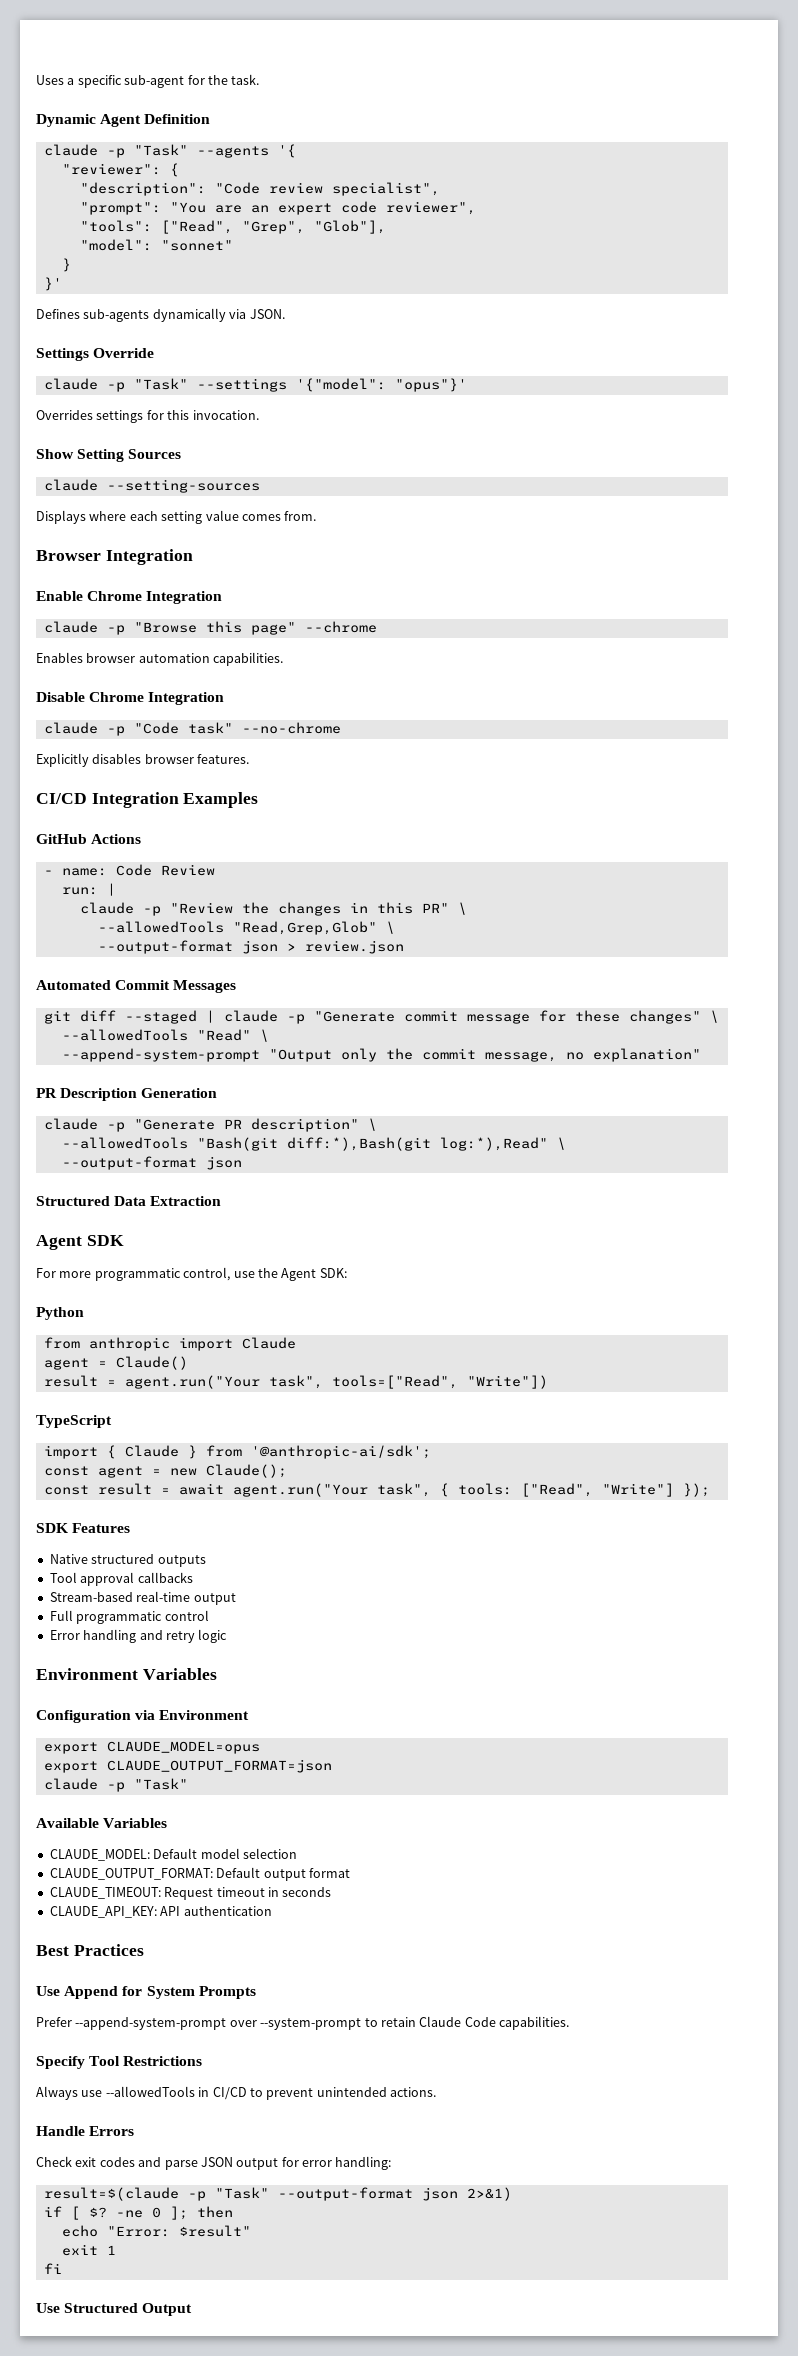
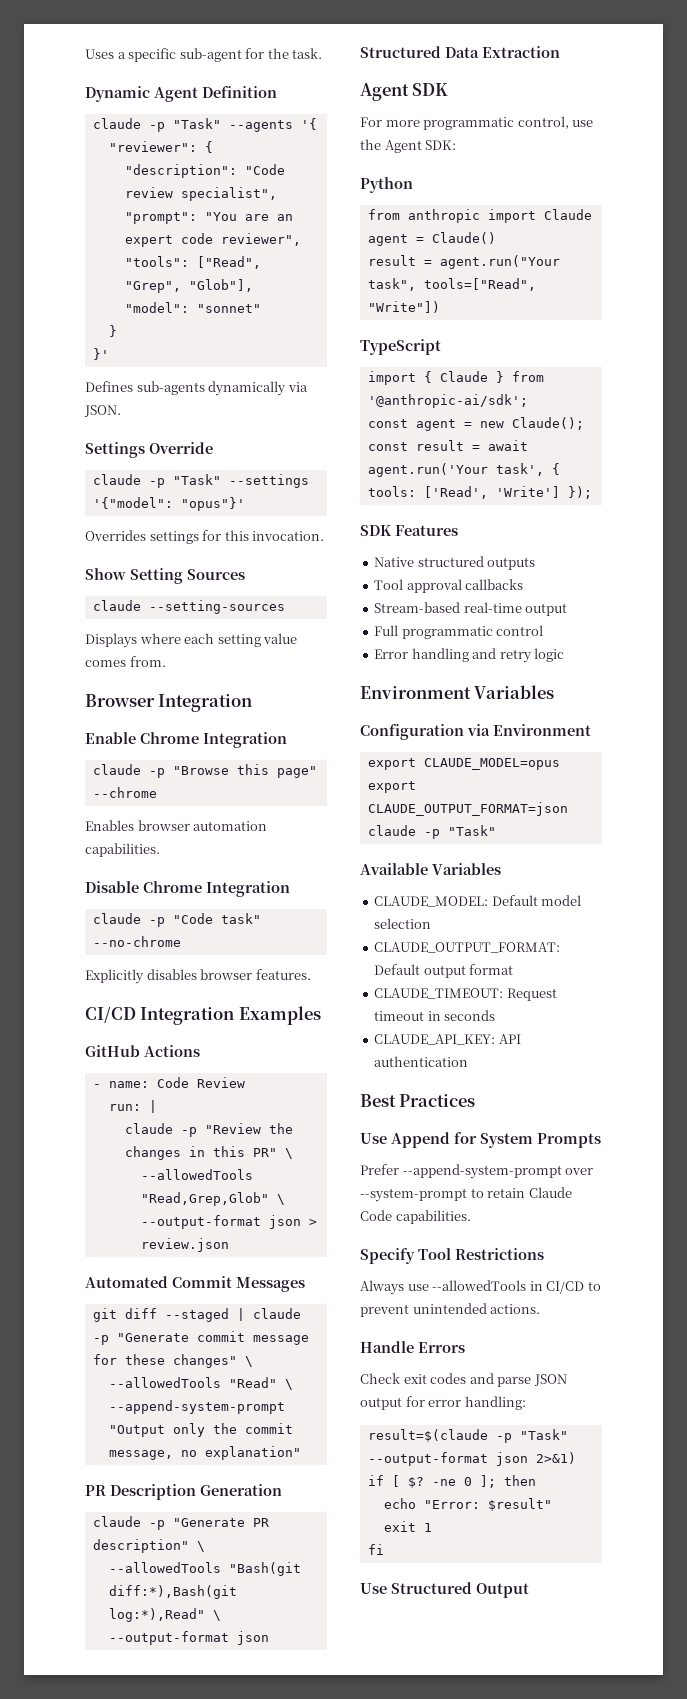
- const result = await agent.run("Your task", { tools: ["Read", "Write"] });
+ const result = await agent.run('Your task', { tools: ['Read', 'Write'] });

